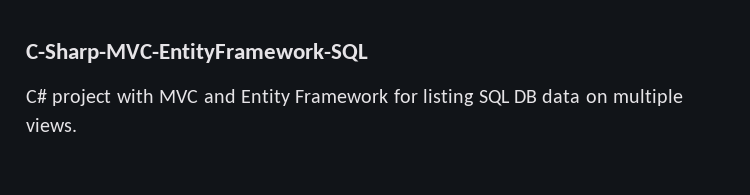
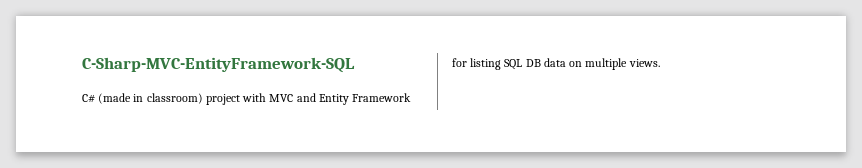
- C# project with MVC and Entity Framework for listing SQL DB data on multiple views.
+ C# (made in classroom) project with MVC and Entity Framework for listing SQL DB data on multiple views.

